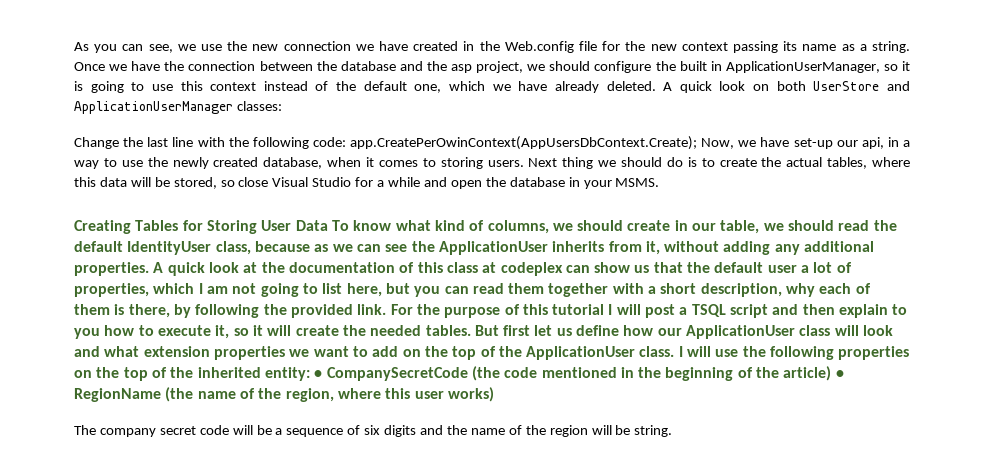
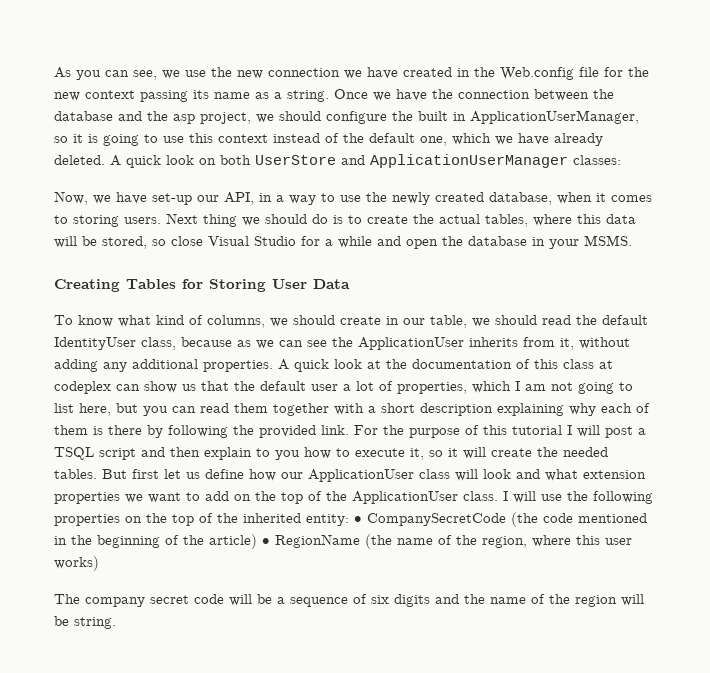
- Change the last line with the following code: app.CreatePerOwinContext(AppUsersDbContext.Create); Now, we have set-up our api, in a way to use the newly created database, when it comes to storing users.
+ Now, we have set-up our API, in a way to use the newly created database, when it comes to storing users.
- Creating Tables for Storing User Data To know what kind of columns, we should create in our table, we should read the default IdentityUser class, because as we can see the ApplicationUser inherits from it, without adding any additional properties.
+ Creating Tables for Storing User Data
+ To know what kind of columns, we should create in our table, we should read the default IdentityUser class, because as we can see the ApplicationUser inherits from it, without adding any additional properties.
- A quick look at the documentation of this class at codeplex can show us that the default user a lot of properties, which I am not going to list here, but you can read them together with a short description, why each of them is there, by following the provided link.
+ A quick look at the documentation of this class at codeplex can show us that the default user a lot of properties, which I am not going to list here, but you can read them together with a short description explaining why each of them is there by following the provided link.

